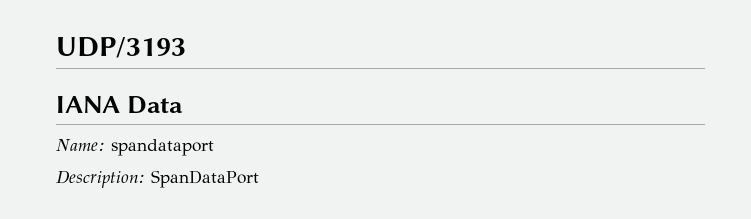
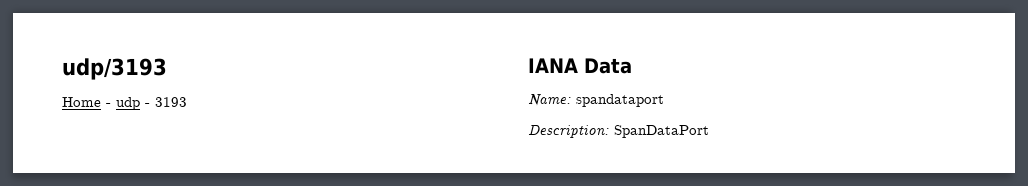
- UDP/3193
+ udp/3193
+ Home - udp - 3193

